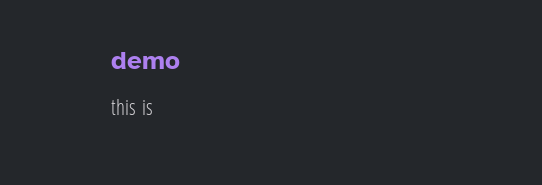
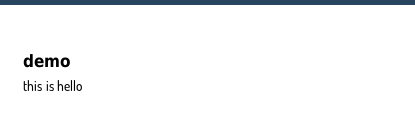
- this is
+ this is hello

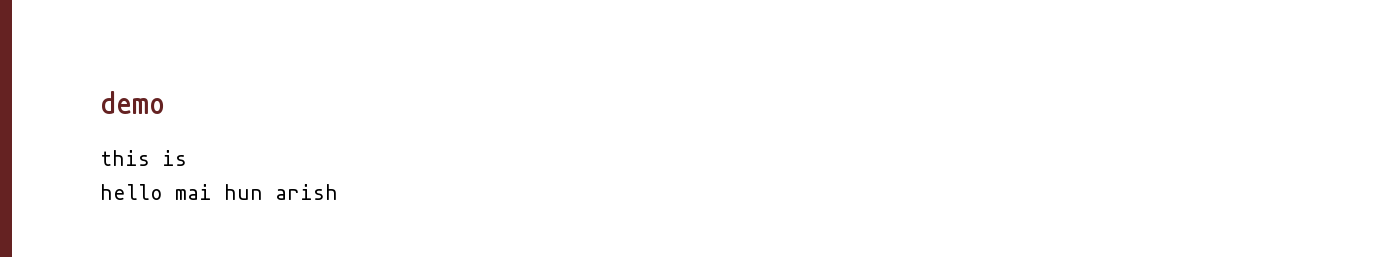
- this is hello
+ this is
+ hello mai hun arish

